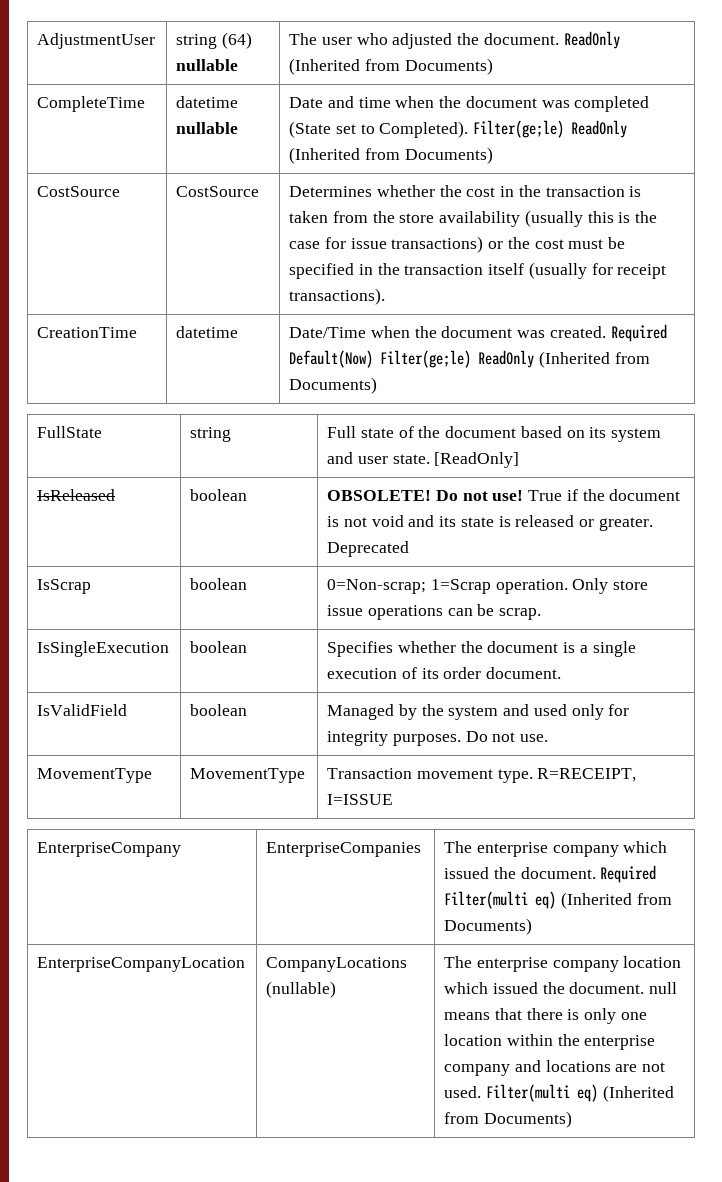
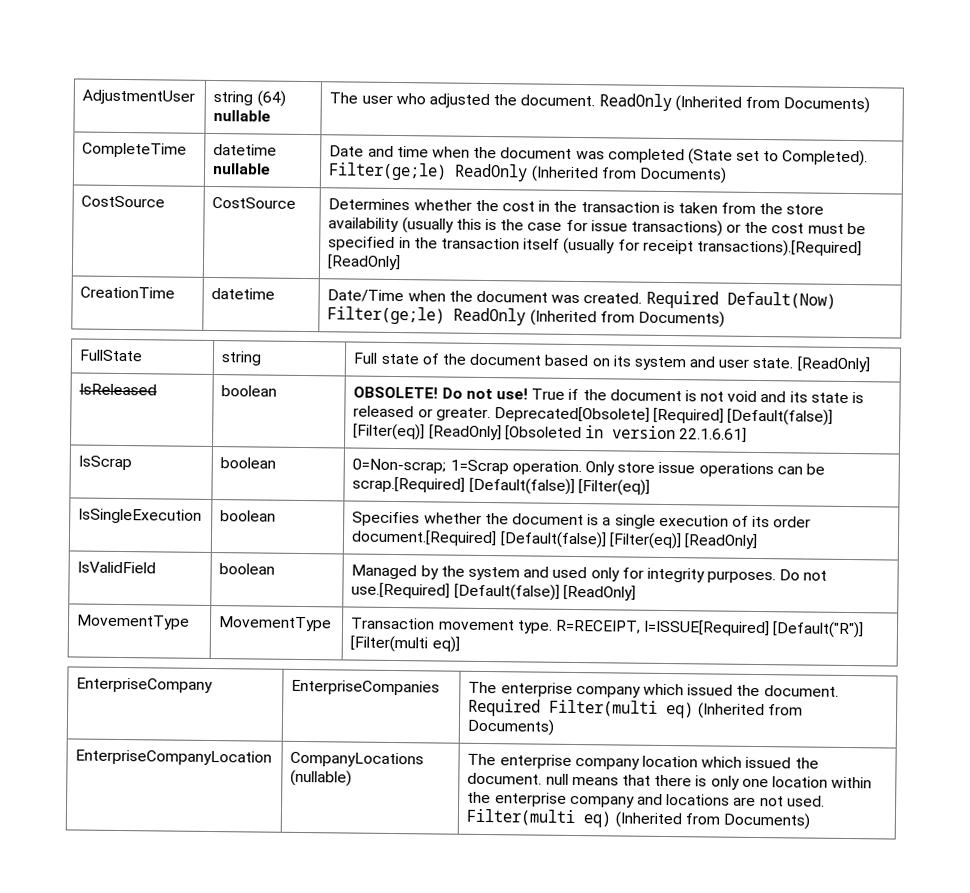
- CostSource | CostSource | Determines whether the cost in the transaction is taken from the store availability (usually this is the case for issue transactions) or the cost must be specified in the transaction itself (usually for receipt transactions).
+ CostSource | CostSource | Determines whether the cost in the transaction is taken from the store availability (usually this is the case for issue transactions) or the cost must be specified in the transaction itself (usually for receipt transactions).[Required] [ReadOnly]
- IsReleased | boolean | OBSOLETE! Do not use! True if the document is not void and its state is released or greater. Deprecated
+ IsReleased | boolean | OBSOLETE! Do not use! True if the document is not void and its state is released or greater. Deprecated[Obsolete] [Required] [Default(false)] [Filter(eq)] [ReadOnly] [Obsoleted in version 22.1.6.61]
- IsScrap | boolean | 0=Non-scrap; 1=Scrap operation. Only store issue operations can be scrap.
+ IsScrap | boolean | 0=Non-scrap; 1=Scrap operation. Only store issue operations can be scrap.[Required] [Default(false)] [Filter(eq)]
- IsSingleExecution | boolean | Specifies whether the document is a single execution of its order document.
+ IsSingleExecution | boolean | Specifies whether the document is a single execution of its order document.[Required] [Default(false)] [Filter(eq)] [ReadOnly]
- IsValidField | boolean | Managed by the system and used only for integrity purposes. Do not use.
+ IsValidField | boolean | Managed by the system and used only for integrity purposes. Do not use.[Required] [Default(false)] [ReadOnly]
- MovementType | MovementType | Transaction movement type. R=RECEIPT, I=ISSUE
+ MovementType | MovementType | Transaction movement type. R=RECEIPT, I=ISSUE[Required] [Default("R")] [Filter(multi eq)]

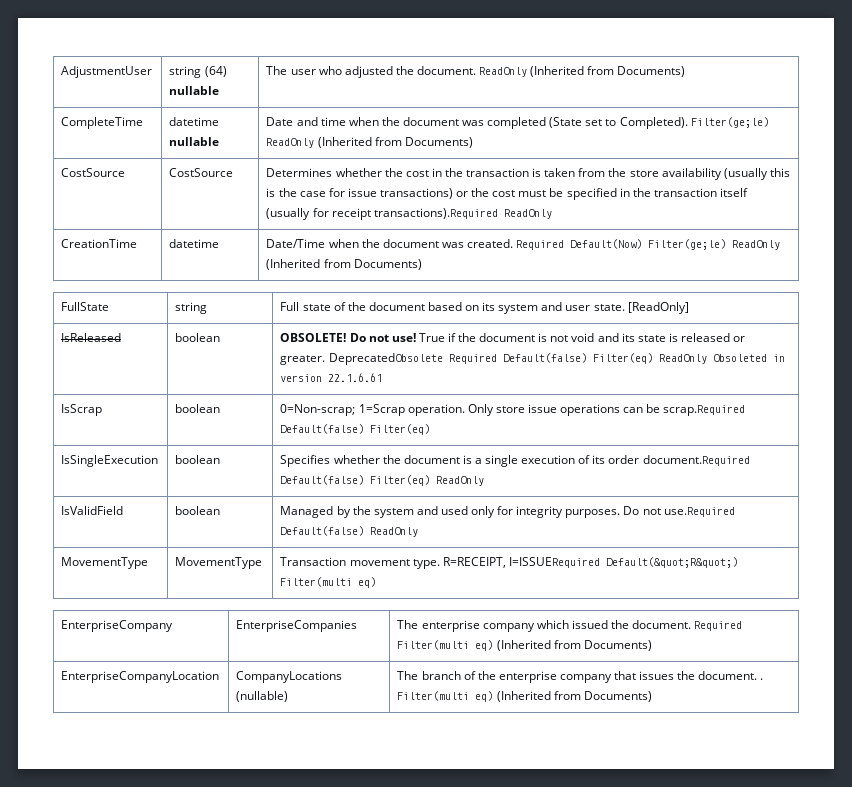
- CostSource | CostSource | Determines whether the cost in the transaction is taken from the store availability (usually this is the case for issue transactions) or the cost must be specified in the transaction itself (usually for receipt transactions).[Required] [ReadOnly]
+ CostSource | CostSource | Determines whether the cost in the transaction is taken from the store availability (usually this is the case for issue transactions) or the cost must be specified in the transaction itself (usually for receipt transactions).Required ReadOnly
- IsReleased | boolean | OBSOLETE! Do not use! True if the document is not void and its state is released or greater. Deprecated[Obsolete] [Required] [Default(false)] [Filter(eq)] [ReadOnly] [Obsoleted in version 22.1.6.61]
+ IsReleased | boolean | OBSOLETE! Do not use! True if the document is not void and its state is released or greater. DeprecatedObsolete Required Default(false) Filter(eq) ReadOnly Obsoleted in version 22.1.6.61
- IsScrap | boolean | 0=Non-scrap; 1=Scrap operation. Only store issue operations can be scrap.[Required] [Default(false)] [Filter(eq)]
+ IsScrap | boolean | 0=Non-scrap; 1=Scrap operation. Only store issue operations can be scrap.Required Default(false) Filter(eq)
- IsSingleExecution | boolean | Specifies whether the document is a single execution of its order document.[Required] [Default(false)] [Filter(eq)] [ReadOnly]
+ IsSingleExecution | boolean | Specifies whether the document is a single execution of its order document.Required Default(false) Filter(eq) ReadOnly
- IsValidField | boolean | Managed by the system and used only for integrity purposes. Do not use.[Required] [Default(false)] [ReadOnly]
+ IsValidField | boolean | Managed by the system and used only for integrity purposes. Do not use.Required Default(false) ReadOnly
- MovementType | MovementType | Transaction movement type. R=RECEIPT, I=ISSUE[Required] [Default("R")] [Filter(multi eq)]
+ MovementType | MovementType | Transaction movement type. R=RECEIPT, I=ISSUERequired Default(&quot;R&quot;) Filter(multi eq)
- EnterpriseCompanyLocation | CompanyLocations (nullable) | The enterprise company location which issued the document. null means that there is only one location within the enterprise company and locations are not used. Filter(multi eq) (Inherited from Documents)
+ EnterpriseCompanyLocation | CompanyLocations (nullable) | The branch of the enterprise company that issues the document. . Filter(multi eq) (Inherited from Documents)

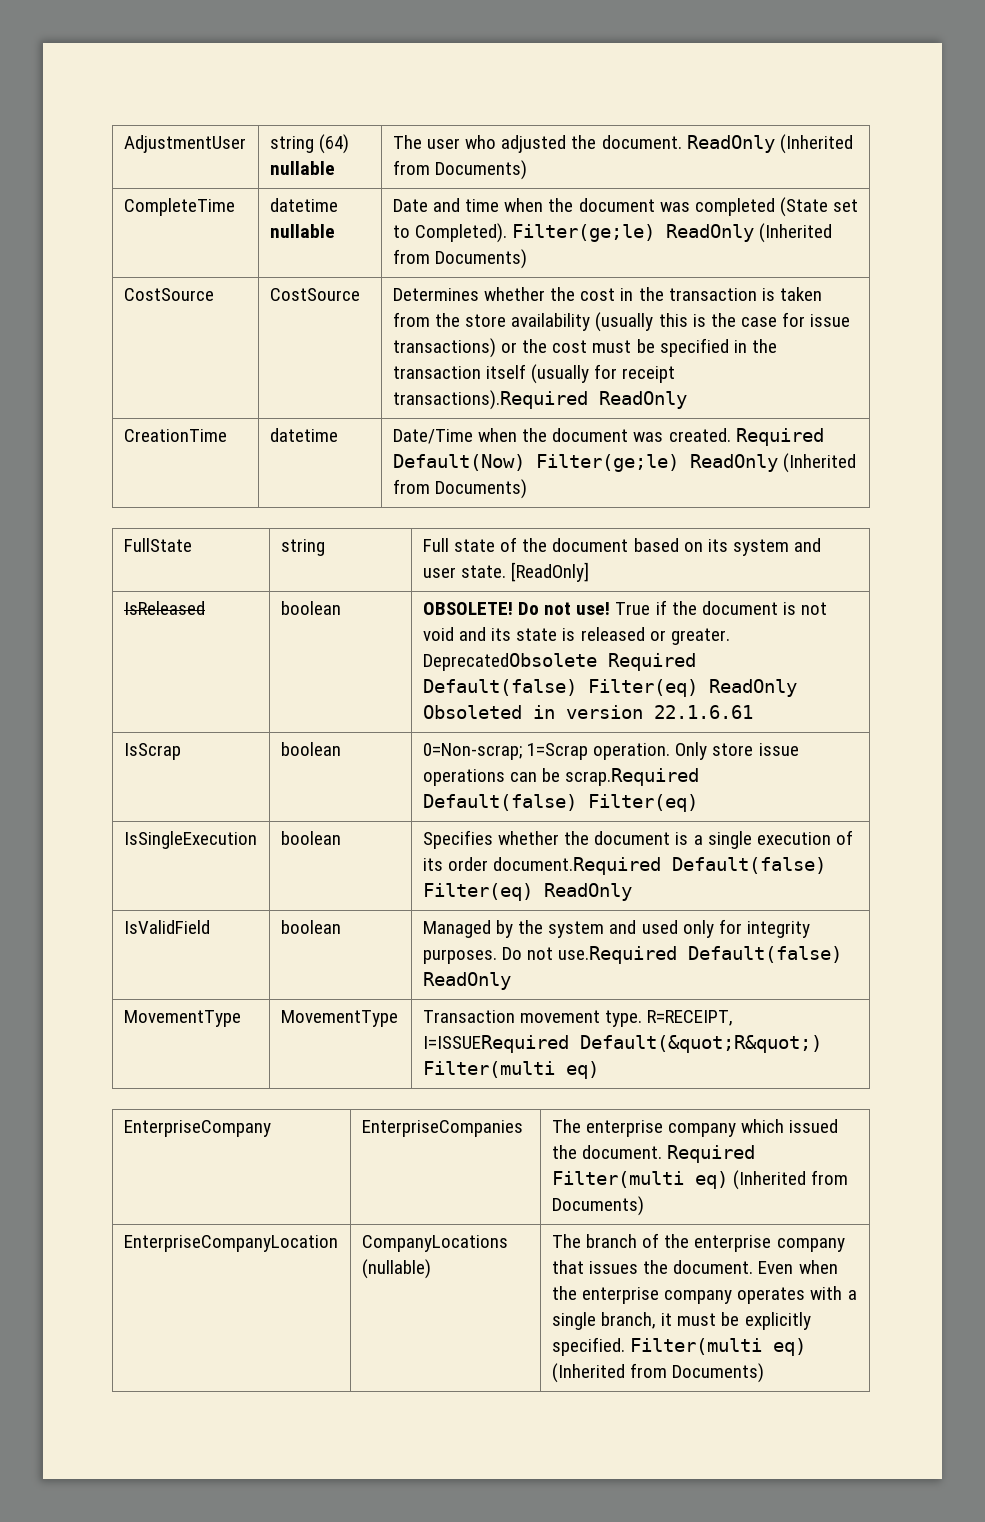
- EnterpriseCompanyLocation | CompanyLocations (nullable) | The branch of the enterprise company that issues the document. . Filter(multi eq) (Inherited from Documents)
+ EnterpriseCompanyLocation | CompanyLocations (nullable) | The branch of the enterprise company that issues the document. Even when the enterprise company operates with a single branch, it must be explicitly specified. Filter(multi eq) (Inherited from Documents)

